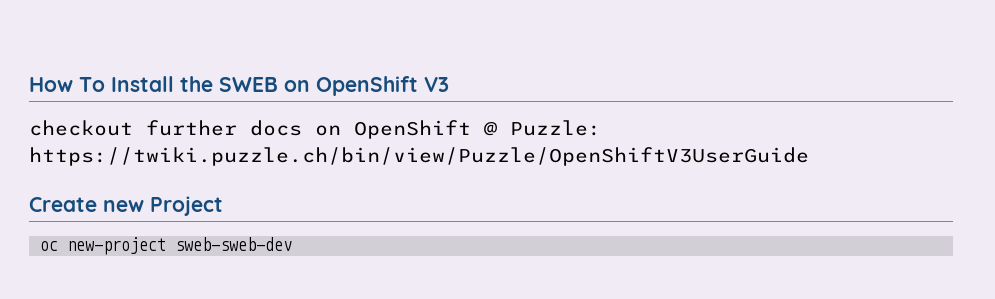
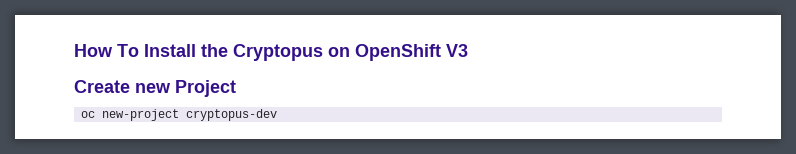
- How To Install the SWEB on OpenShift V3
+ How To Install the Cryptopus on OpenShift V3
- checkout further docs on OpenShift @ Puzzle: https://twiki.puzzle.ch/bin/view/Puzzle/OpenShiftV3UserGuide
- oc new-project sweb-sweb-dev
+ oc new-project cryptopus-dev

